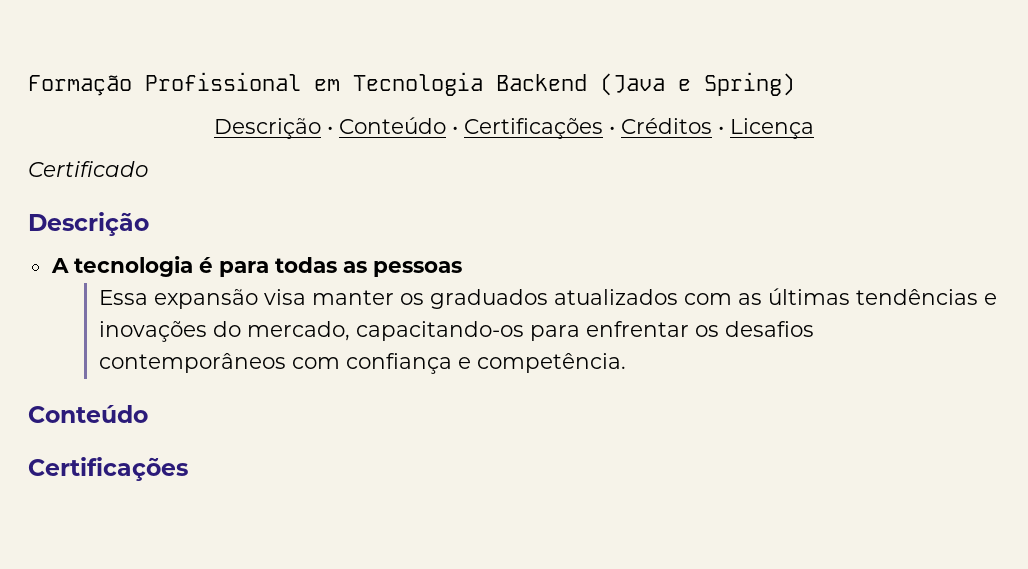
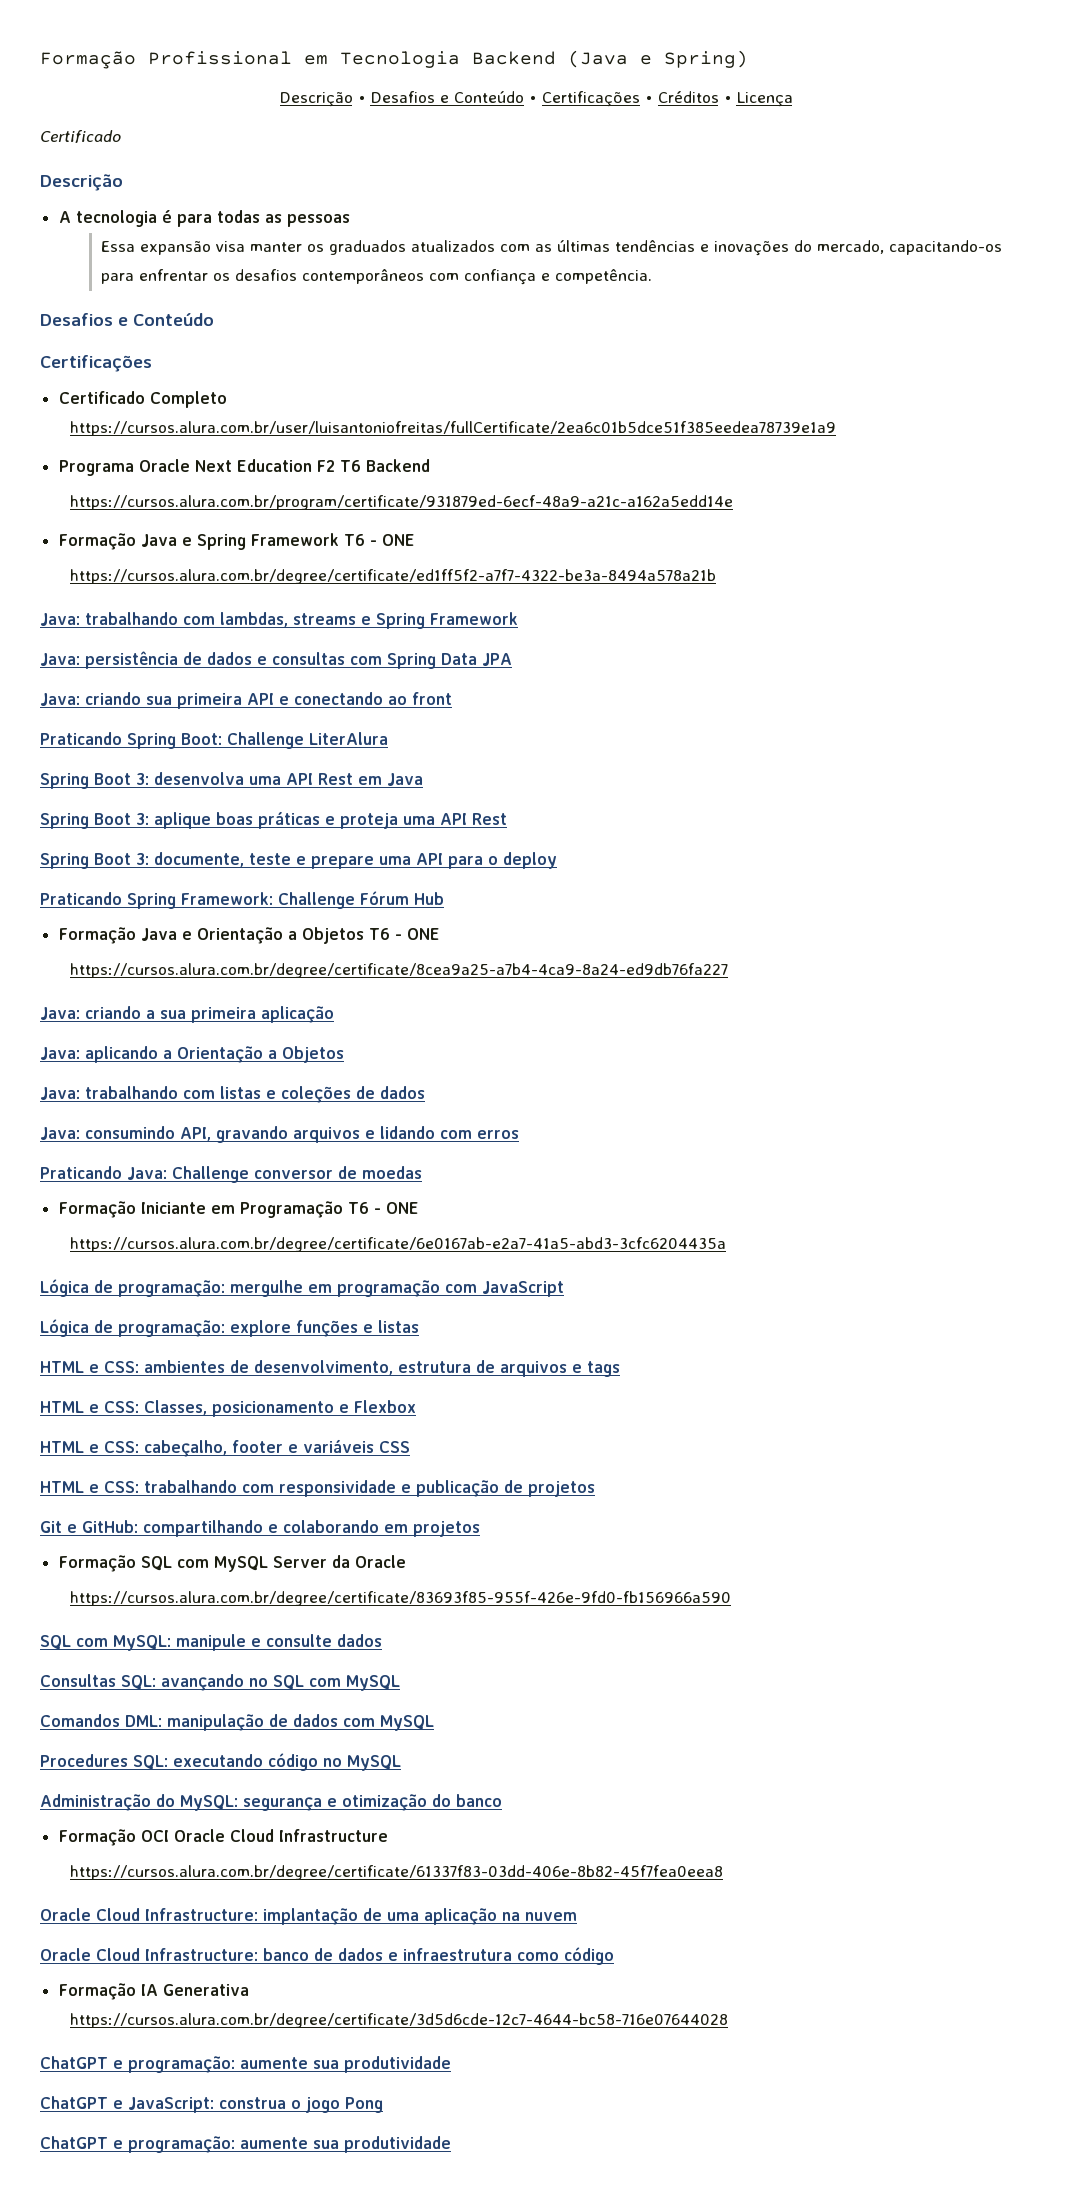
- Descrição • Conteúdo • Certificações • Créditos • Licença
+ Descrição • Desafios e Conteúdo • Certificações • Créditos • Licença
  Essa expansão visa manter os graduados atualizados com as últimas tendências e inovações do mercado, capacitando-os para enfrentar os desafios contemporâneos com confiança e competência.
- Conteúdo
+ Desafios e Conteúdo
+ Certificado Completo
+ https://cursos.alura.com.br/user/luisantoniofreitas/fullCertificate/2ea6c01b5dce51f385eedea78739e1a9
+ Programa Oracle Next Education F2 T6 Backend
+ https://cursos.alura.com.br/program/certificate/931879ed-6ecf-48a9-a21c-a162a5edd14e
+ Formação Java e Spring Framework T6 - ONE
+ https://cursos.alura.com.br/degree/certificate/ed1ff5f2-a7f7-4322-be3a-8494a578a21b
+ Java: trabalhando com lambdas, streams e Spring Framework
+ Java: persistência de dados e consultas com Spring Data JPA
+ Java: criando sua primeira API e conectando ao front
+ Praticando Spring Boot: Challenge LiterAlura
+ Spring Boot 3: desenvolva uma API Rest em Java
+ Spring Boot 3: aplique boas práticas e proteja uma API Rest
+ Spring Boot 3: documente, teste e prepare uma API para o deploy
+ Praticando Spring Framework: Challenge Fórum Hub
+ Formação Java e Orientação a Objetos T6 - ONE
+ https://cursos.alura.com.br/degree/certificate/8cea9a25-a7b4-4ca9-8a24-ed9db76fa227
+ Java: criando a sua primeira aplicação
+ Java: aplicando a Orientação a Objetos
+ Java: trabalhando com listas e coleções de dados
+ Java: consumindo API, gravando arquivos e lidando com erros
+ Praticando Java: Challenge conversor de moedas
+ Formação Iniciante em Programação T6 - ONE
+ https://cursos.alura.com.br/degree/certificate/6e0167ab-e2a7-41a5-abd3-3cfc6204435a
+ Lógica de programação: mergulhe em programação com JavaScript
+ Lógica de programação: explore funções e listas
+ HTML e CSS: ambientes de desenvolvimento, estrutura de arquivos e tags
+ HTML e CSS: Classes, posicionamento e Flexbox
+ HTML e CSS: cabeçalho, footer e variáveis CSS
+ HTML e CSS: trabalhando com responsividade e publicação de projetos
+ Git e GitHub: compartilhando e colaborando em projetos
+ Formação SQL com MySQL Server da Oracle
+ https://cursos.alura.com.br/degree/certificate/83693f85-955f-426e-9fd0-fb156966a590
+ SQL com MySQL: manipule e consulte dados
+ Consultas SQL: avançando no SQL com MySQL
+ Comandos DML: manipulação de dados com MySQL
+ Procedures SQL: executando código no MySQL
+ Administração do MySQL: segurança e otimização do banco
+ Formação OCI Oracle Cloud Infrastructure
+ https://cursos.alura.com.br/degree/certificate/61337f83-03dd-406e-8b82-45f7fea0eea8
+ Oracle Cloud Infrastructure: implantação de uma aplicação na nuvem
+ Oracle Cloud Infrastructure: banco de dados e infraestrutura como código
+ Formação IA Generativa
+ https://cursos.alura.com.br/degree/certificate/3d5d6cde-12c7-4644-bc58-716e07644028
+ ChatGPT e programação: aumente sua produtividade
+ ChatGPT e JavaScript: construa o jogo Pong
+ ChatGPT e programação: aumente sua produtividade

